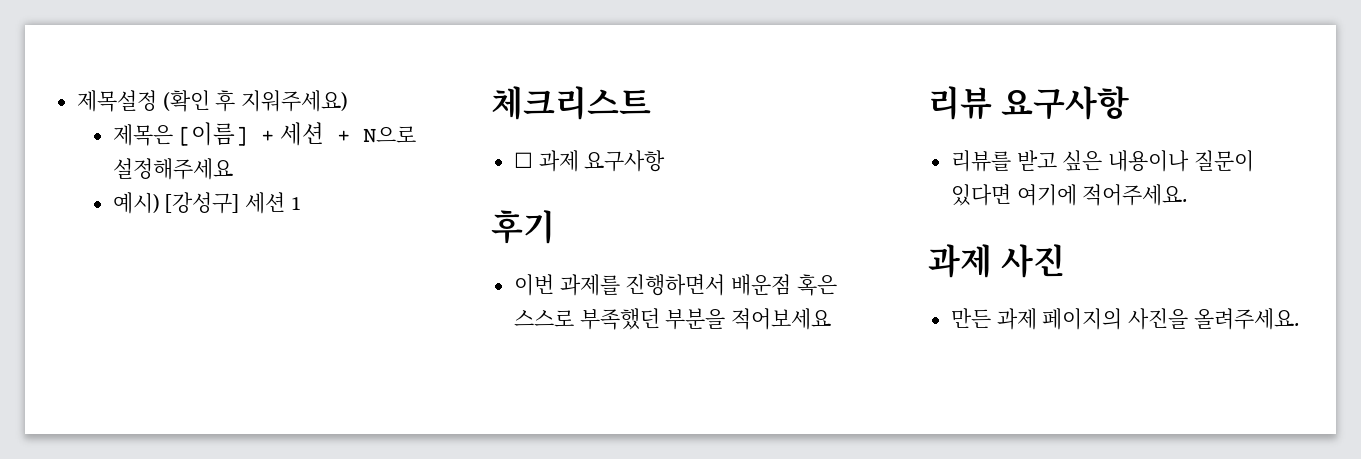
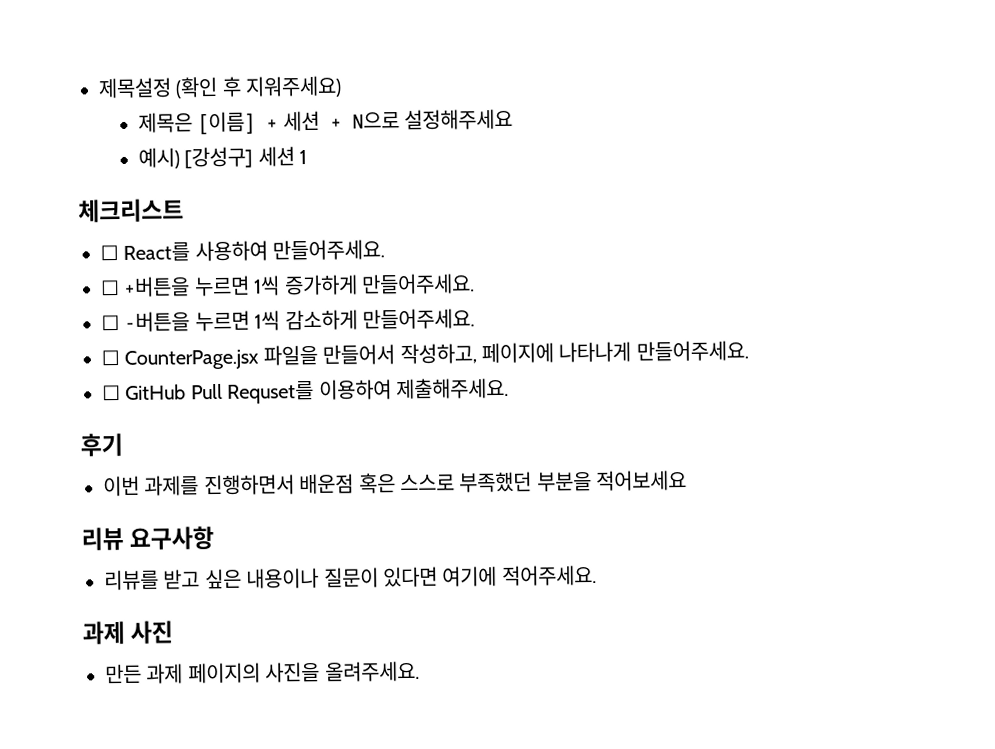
- ☐ 과제 요구사항
+ ☐ React를 사용하여 만들어주세요.
+ ☐ +버튼을 누르면 1씩 증가하게 만들어주세요.
+ ☐ -버튼을 누르면 1씩 감소하게 만들어주세요.
+ ☐ CounterPage.jsx 파일을 만들어서 작성하고, 페이지에 나타나게 만들어주세요.
+ ☐ GitHub Pull Requset를 이용하여 제출해주세요.

